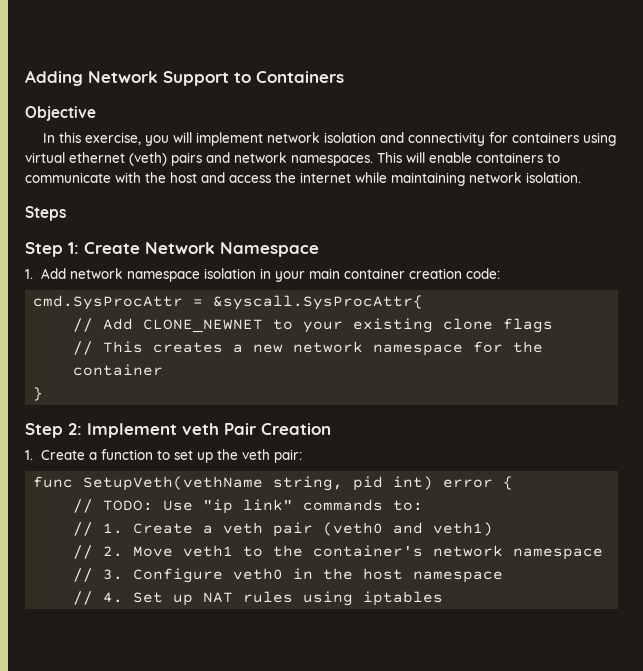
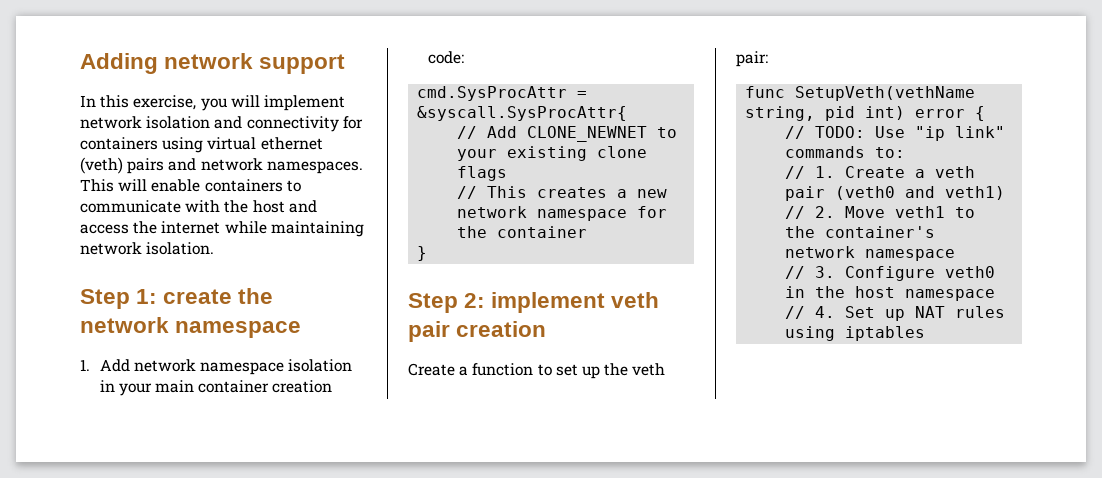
- Adding Network Support to Containers
- Objective
+ Adding network support
- Steps
- Step 1: Create Network Namespace
+ Step 1: create the network namespace
- Step 2: Implement veth Pair Creation
- 1. Create a function to set up the veth pair:
+ Step 2: implement veth pair creation
+ Create a function to set up the veth pair:

